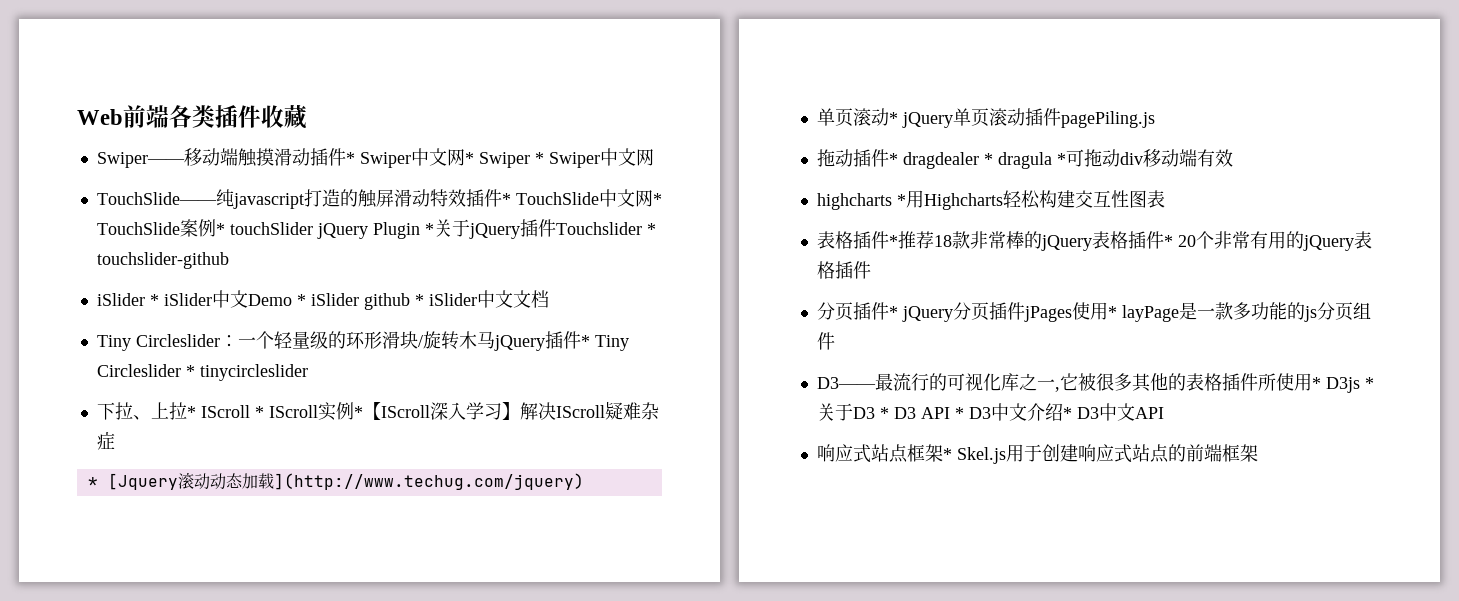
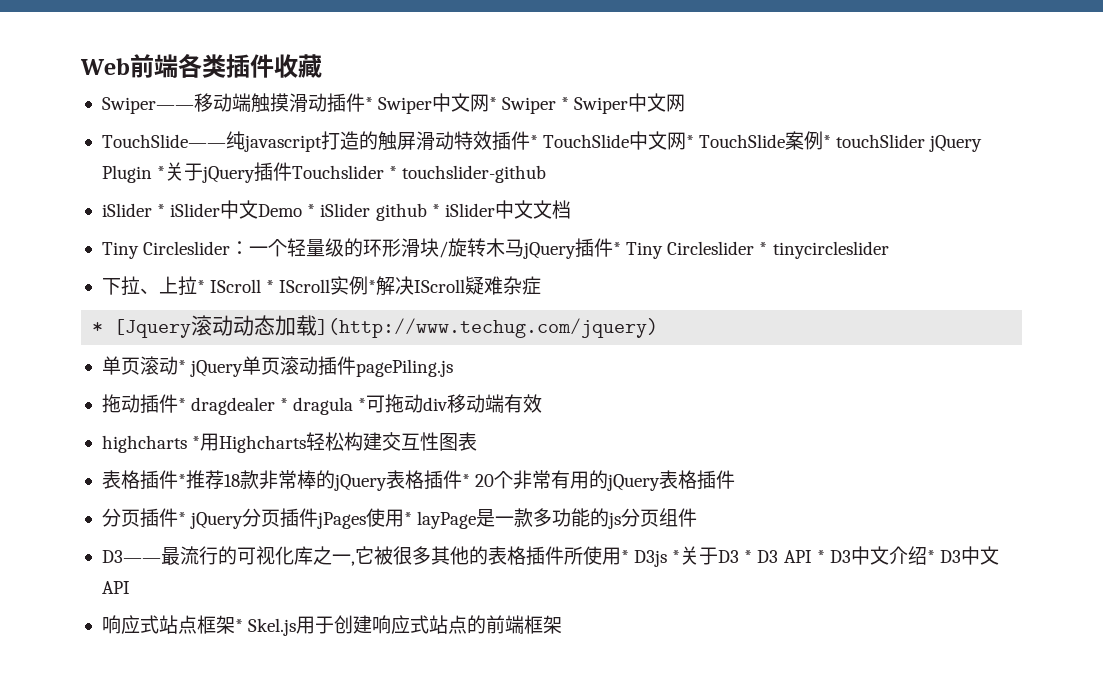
- 下拉、上拉* IScroll * IScroll实例*【IScroll深入学习】解决IScroll疑难杂症
+ 下拉、上拉* IScroll * IScroll实例*解决IScroll疑难杂症

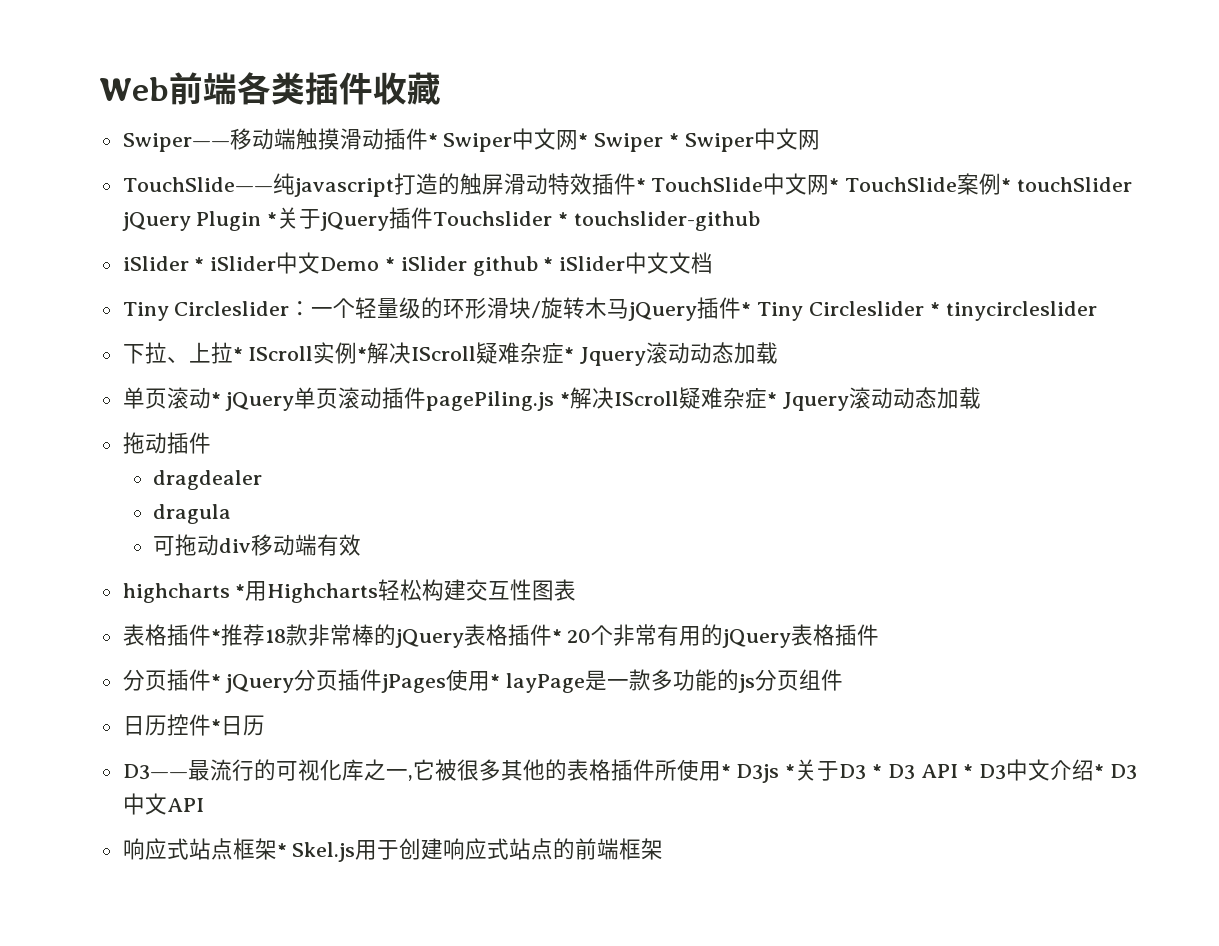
- 下拉、上拉* IScroll * IScroll实例*解决IScroll疑难杂症
- * [Jquery滚动动态加载](http://www.techug.com/jquery)
+ 下拉、上拉* IScroll实例*解决IScroll疑难杂症* Jquery滚动动态加载
- 单页滚动* jQuery单页滚动插件pagePiling.js
+ 单页滚动* jQuery单页滚动插件pagePiling.js *解决IScroll疑难杂症* Jquery滚动动态加载
- 拖动插件* dragdealer * dragula *可拖动div移动端有效
+ 拖动插件
+ dragdealer
+ dragula
+ 可拖动div移动端有效
+ 日历控件*日历

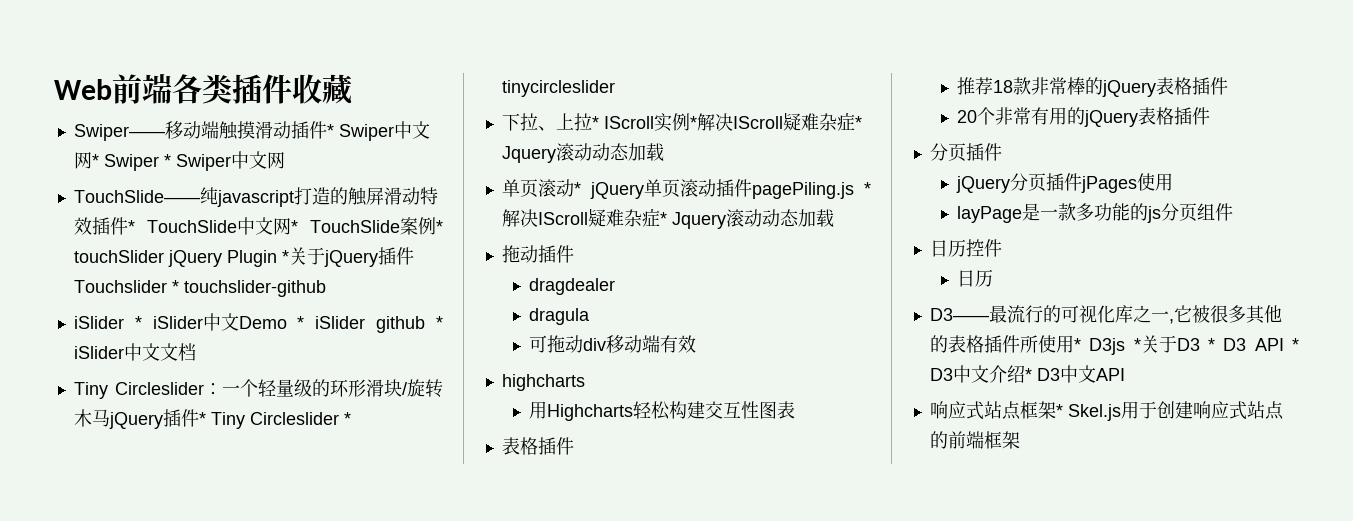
- highcharts *用Highcharts轻松构建交互性图表
- 表格插件*推荐18款非常棒的jQuery表格插件* 20个非常有用的jQuery表格插件
- 分页插件* jQuery分页插件jPages使用* layPage是一款多功能的js分页组件
+ highcharts
+ 用Highcharts轻松构建交互性图表
+ 表格插件
+ 推荐18款非常棒的jQuery表格插件
+ 20个非常有用的jQuery表格插件
+ 分页插件
+ jQuery分页插件jPages使用
+ layPage是一款多功能的js分页组件
- 日历控件*日历
+ 日历控件
+ 日历

